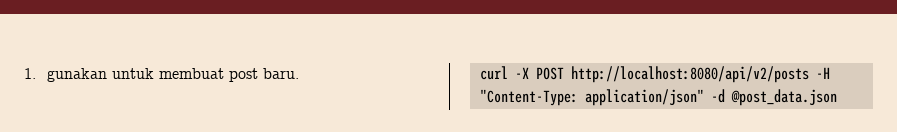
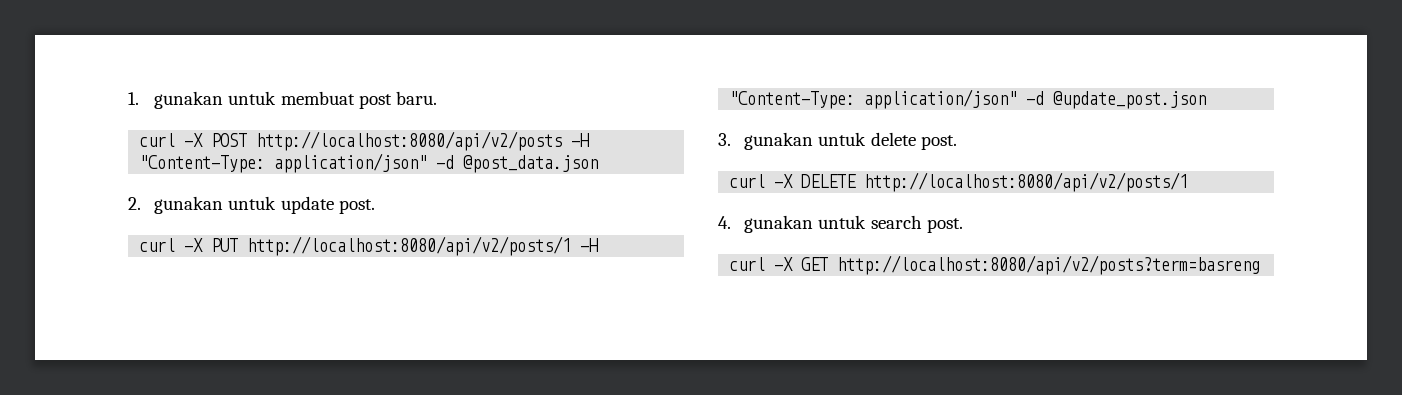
+ 2. gunakan untuk update post.
+ curl -X PUT http://localhost:8080/api/v2/posts/1 -H "Content-Type: application/json" -d @update_post.json
+ 3. gunakan untuk delete post.
+ curl -X DELETE http://localhost:8080/api/v2/posts/1
+ 4. gunakan untuk search post.
+ curl -X GET http://localhost:8080/api/v2/posts?term=basreng

